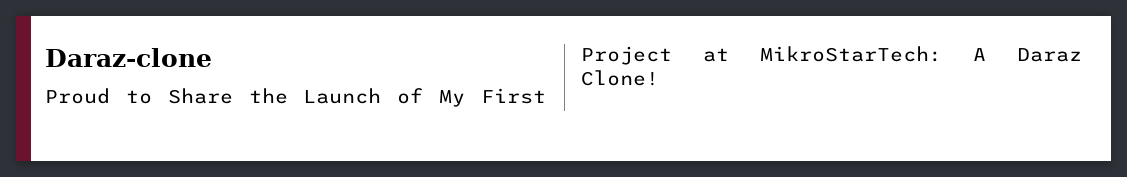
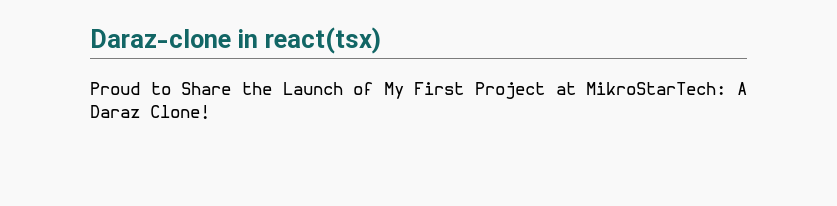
- Daraz-clone
+ Daraz-clone in react(tsx)

